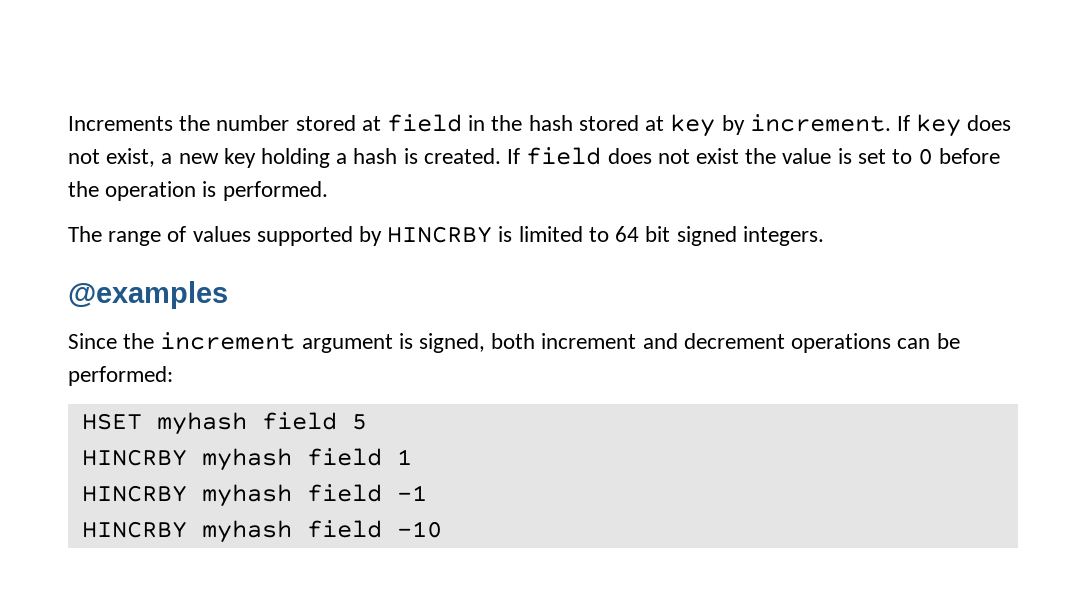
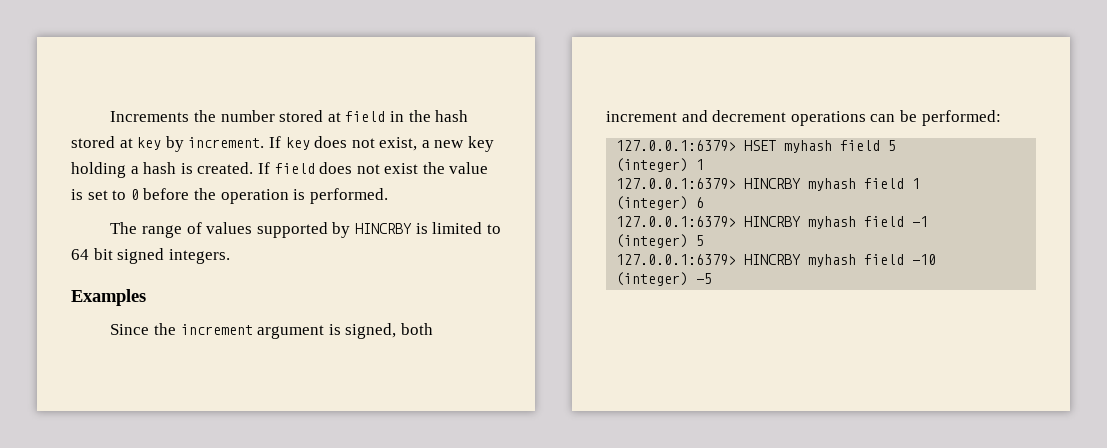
- @examples
+ Examples
- HSET myhash field 5
+ 127.0.0.1:6379> HSET myhash field 5
- HINCRBY myhash field 1
+ (integer) 1
+ 127.0.0.1:6379> HINCRBY myhash field 1
- HINCRBY myhash field -1
+ (integer) 6
+ 127.0.0.1:6379> HINCRBY myhash field -1
- HINCRBY myhash field -10
+ (integer) 5
+ 127.0.0.1:6379> HINCRBY myhash field -10
+ (integer) -5

